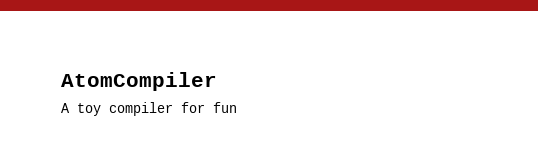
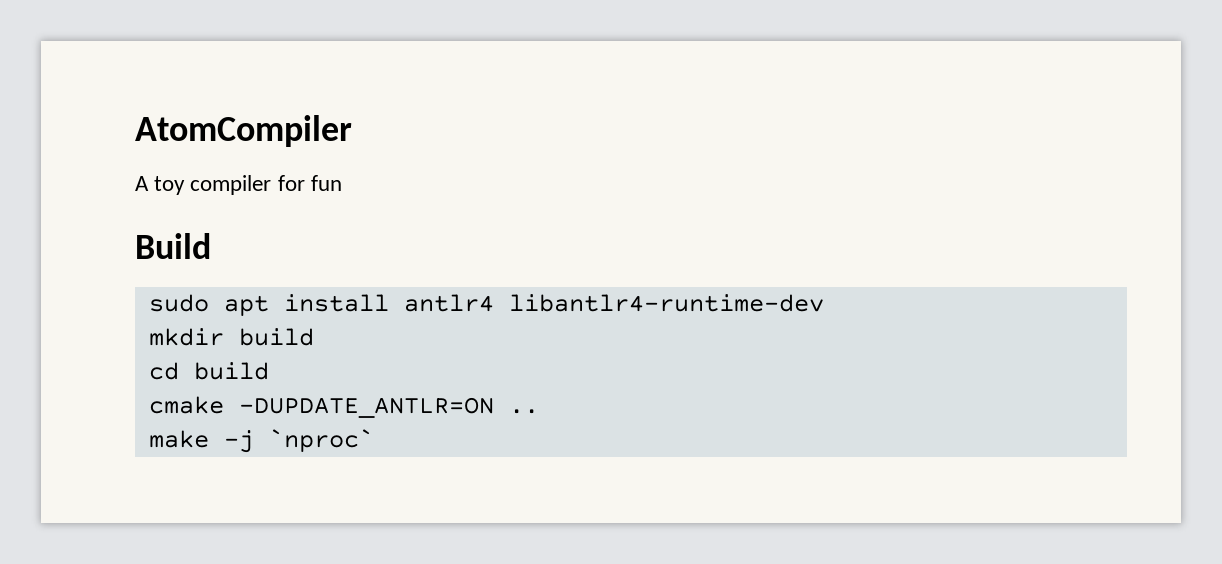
+ Build
+ sudo apt install antlr4 libantlr4-runtime-dev
+ mkdir build
+ cd build
+ cmake -DUPDATE_ANTLR=ON ..
+ make -j `nproc`

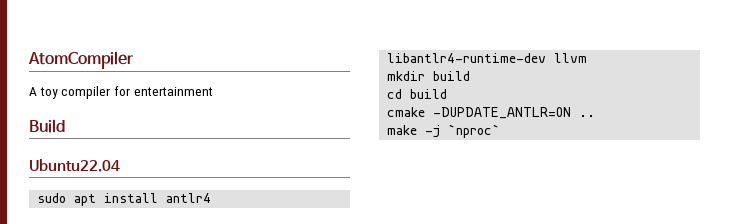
- A toy compiler for fun
+ A toy compiler for entertainment
+ Ubuntu22.04
- sudo apt install antlr4 libantlr4-runtime-dev
+ sudo apt install antlr4 libantlr4-runtime-dev llvm

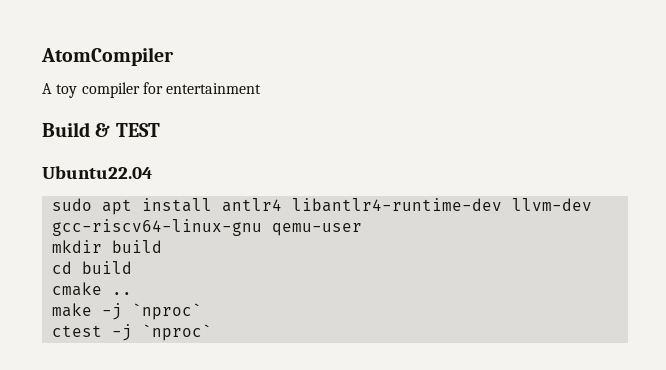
- Build
+ Build & TEST
- sudo apt install antlr4 libantlr4-runtime-dev llvm
+ sudo apt install antlr4 libantlr4-runtime-dev llvm-dev gcc-riscv64-linux-gnu qemu-user
- cmake -DUPDATE_ANTLR=ON ..
+ cmake ..
+ ctest -j `nproc`

